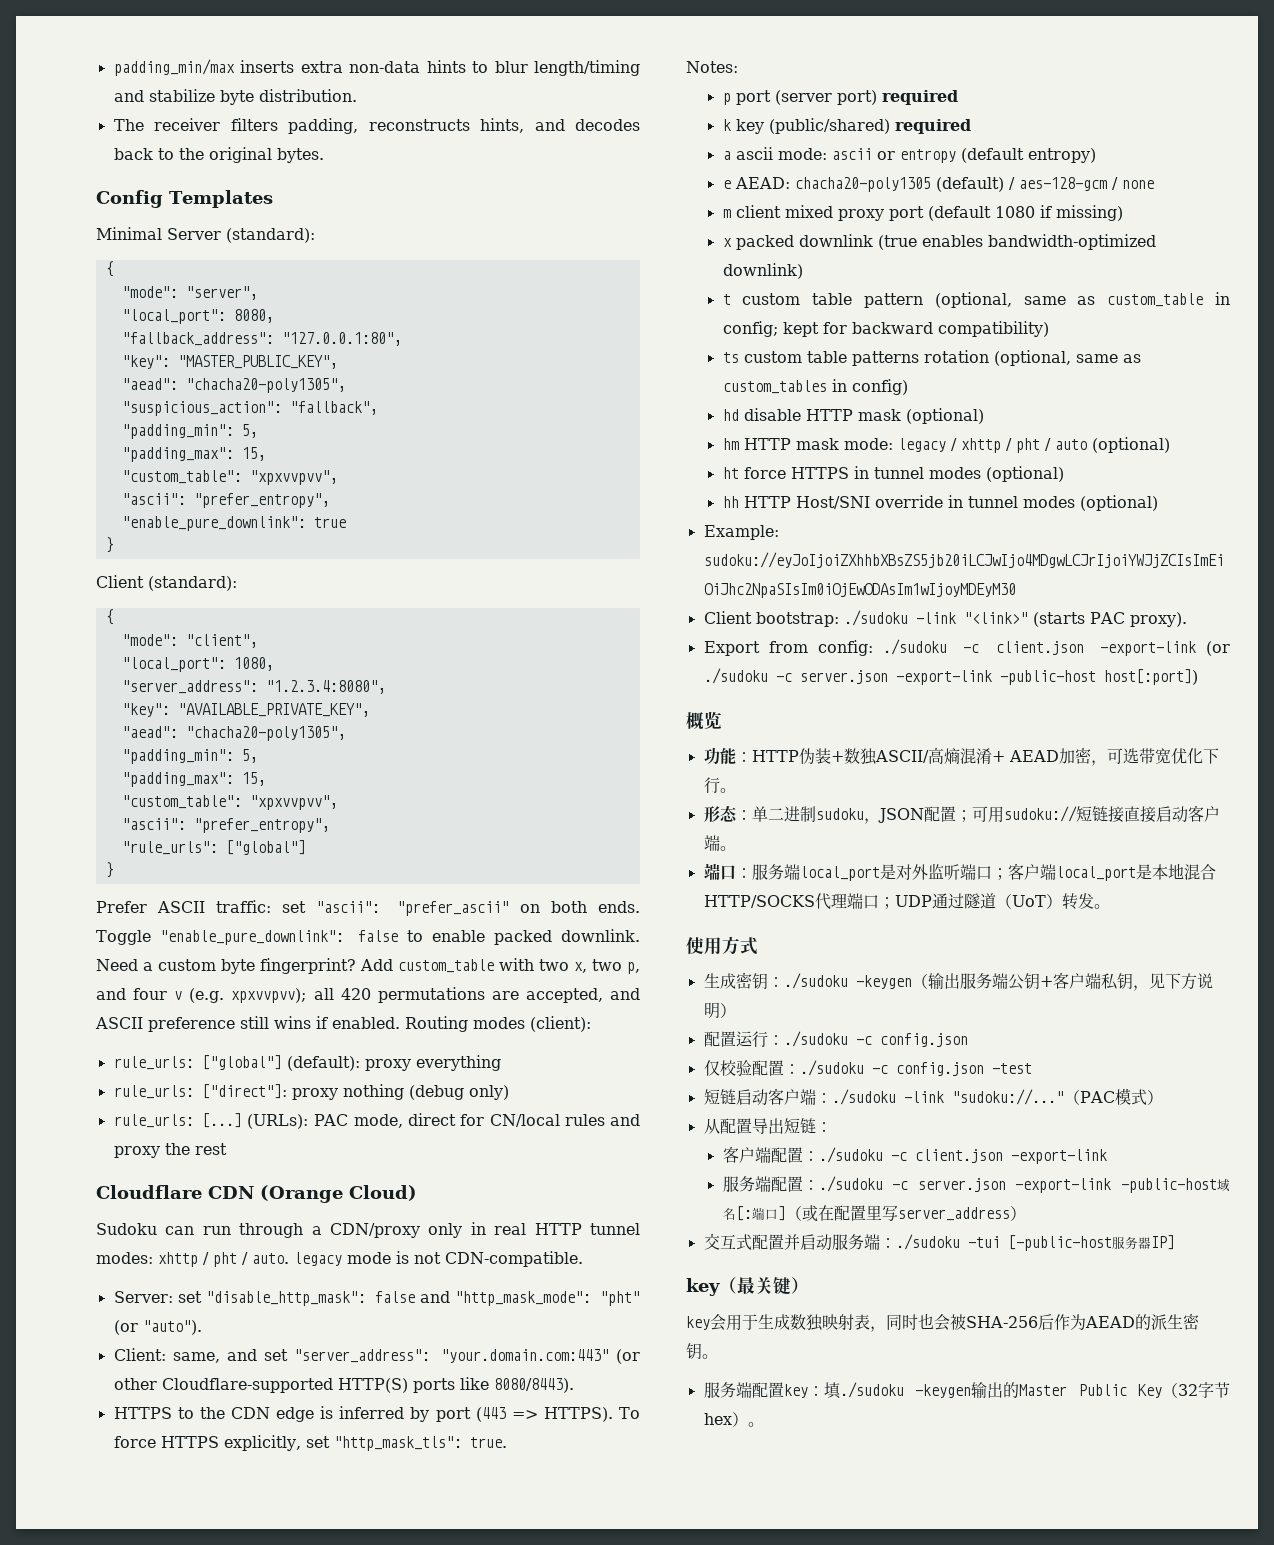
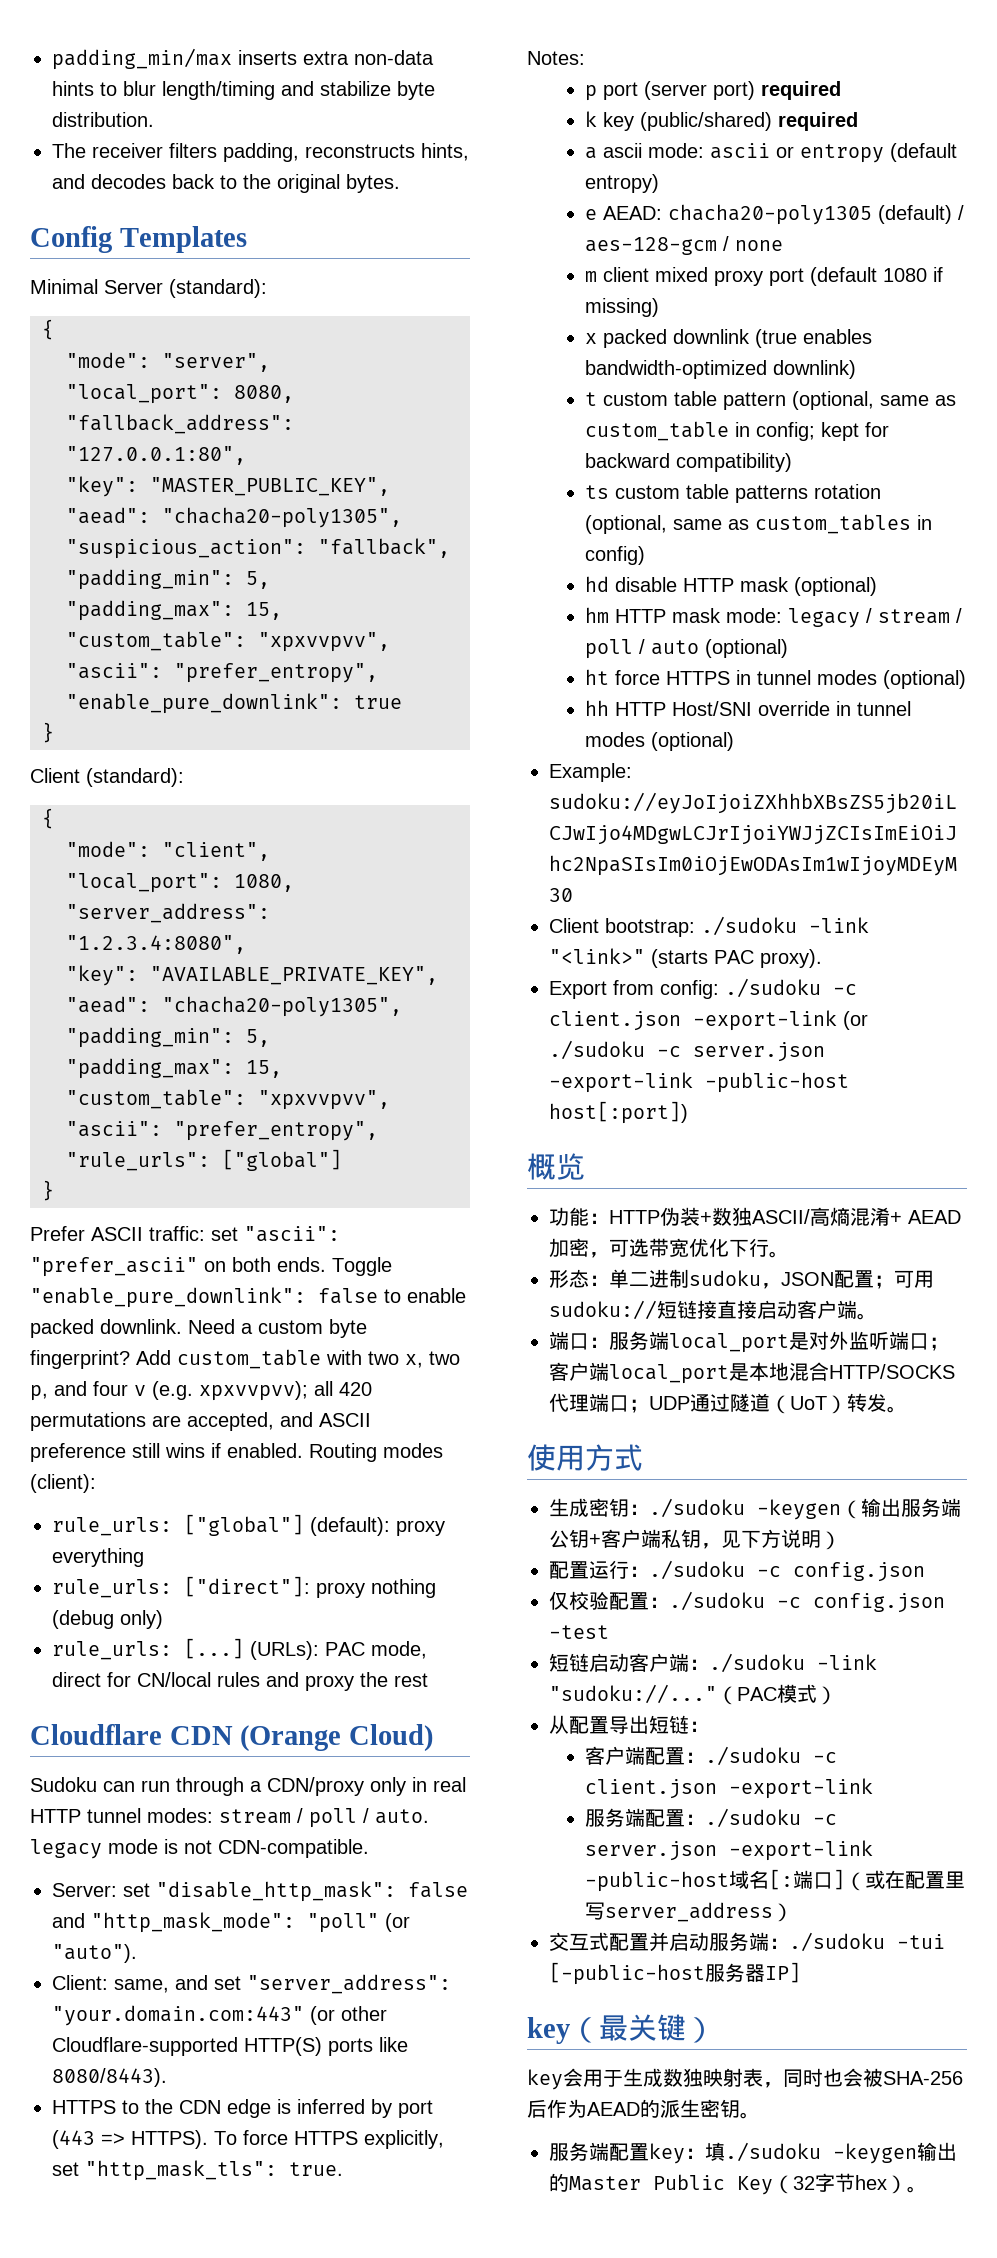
- Sudoku can run through a CDN/proxy only in real HTTP tunnel modes: xhttp / pht / auto. legacy mode is not CDN-compatible.
+ Sudoku can run through a CDN/proxy only in real HTTP tunnel modes: stream / poll / auto. legacy mode is not CDN-compatible.
- Server: set "disable_http_mask": false and "http_mask_mode": "pht" (or "auto").
+ Server: set "disable_http_mask": false and "http_mask_mode": "poll" (or "auto").
- hm HTTP mask mode: legacy / xhttp / pht / auto (optional)
+ hm HTTP mask mode: legacy / stream / poll / auto (optional)

